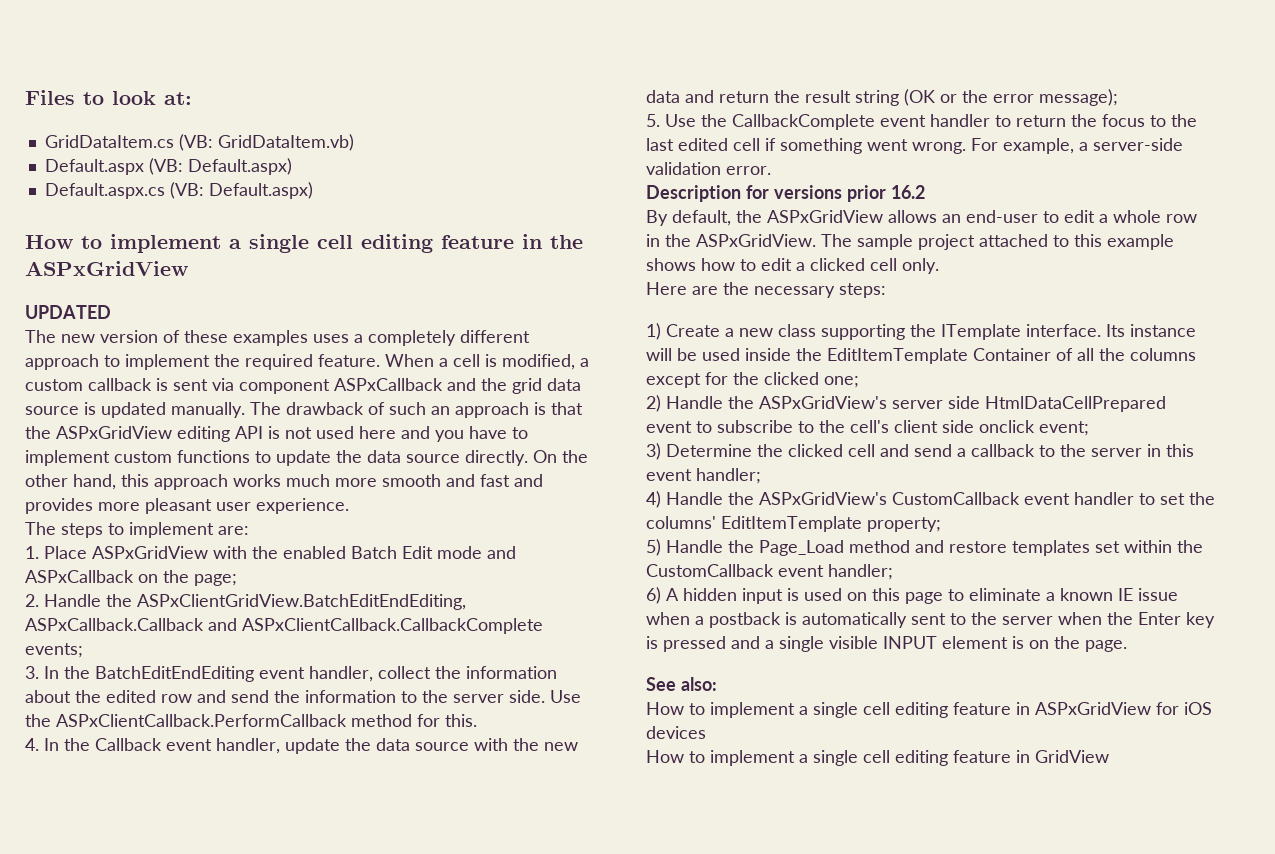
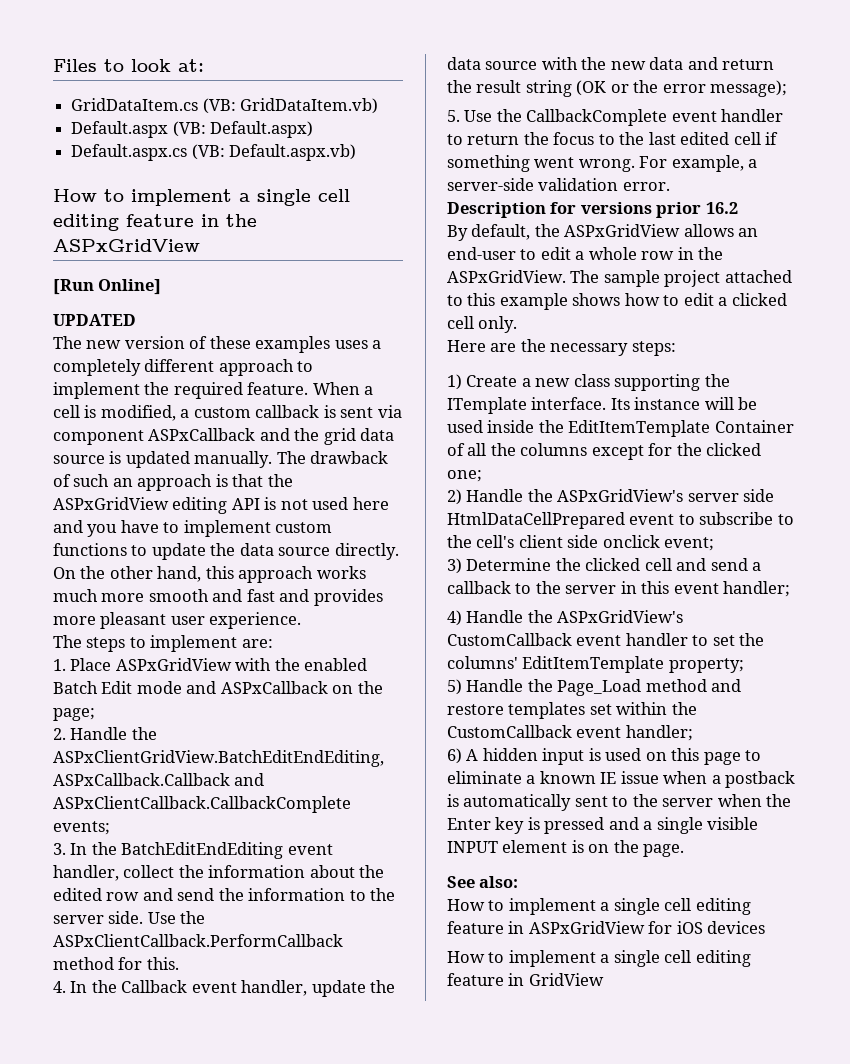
- Default.aspx.cs (VB: Default.aspx)
+ Default.aspx.cs (VB: Default.aspx.vb)
+ [Run Online]

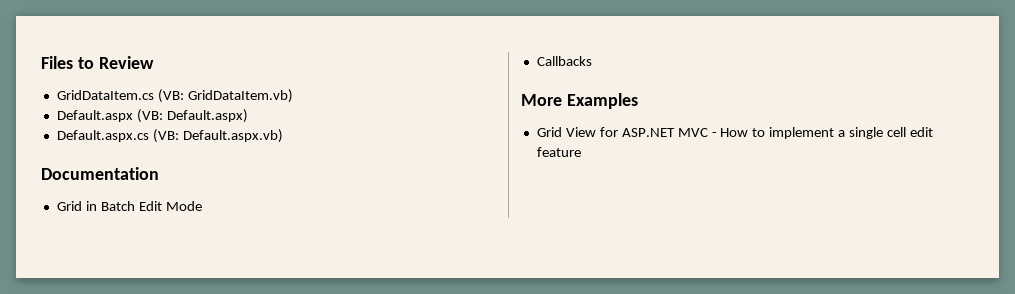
- Files to look at:
+ Files to Review
- How to implement a single cell editing feature in the ASPxGridView
- [Run Online]
- UPDATED
- The new version of these examples uses a completely different approach to implement the required feature. When a cell is modified, a custom callback is sent via component ASPxCallback and the grid data source is updated manually. The drawback of such an approach is that the ASPxGridView editing API is not used here and you have to implement custom functions to update the data source directly. On the other hand, this approach works much more smooth and fast and provides more pleasant user experience.
- The steps to implement are:
- 1. Place ASPxGridView with the enabled Batch Edit mode and ASPxCallback on the page;
- 2. Handle the ASPxClientGridView.BatchEditEndEditing, ASPxCallback.Callback and ASPxClientCallback.CallbackComplete events;
- 3. In the BatchEditEndEditing event handler, collect the information about the edited row and send the information to the server side. Use the ASPxClientCallback.PerformCallback method for this.
- 4. In the Callback event handler, update the data source with the new data and return the result string (OK or the error message);
- 5. Use the CallbackComplete event handler to return the focus to the last edited cell if something went wrong. For example, a server-side validation error.
- Description for versions prior 16.2
- By default, the ASPxGridView allows an end-user to edit a whole row in the ASPxGridView. The sample project attached to this example shows how to edit a clicked cell only.
- Here are the necessary steps:
- 1) Create a new class supporting the ITemplate interface. Its instance will be used inside the EditItemTemplate Container of all the columns except for the clicked one;
- 2) Handle the ASPxGridView's server side HtmlDataCellPrepared event to subscribe to the cell's client side onclick event;
- 3) Determine the clicked cell and send a callback to the server in this event handler;
- 4) Handle the ASPxGridView's CustomCallback event handler to set the columns' EditItemTemplate property;
- 5) Handle the Page_Load method and restore templates set within the CustomCallback event handler;
- 6) A hidden input is used on this page to eliminate a known IE issue when a postback is automatically sent to the server when the Enter key is pressed and a single visible INPUT element is on the page.
- See also:
- How to implement a single cell editing feature in ASPxGridView for iOS devices
- How to implement a single cell editing feature in GridView
+ Documentation
+ Grid in Batch Edit Mode
+ Callbacks
+ More Examples
+ Grid View for ASP.NET MVC - How to implement a single cell edit feature

